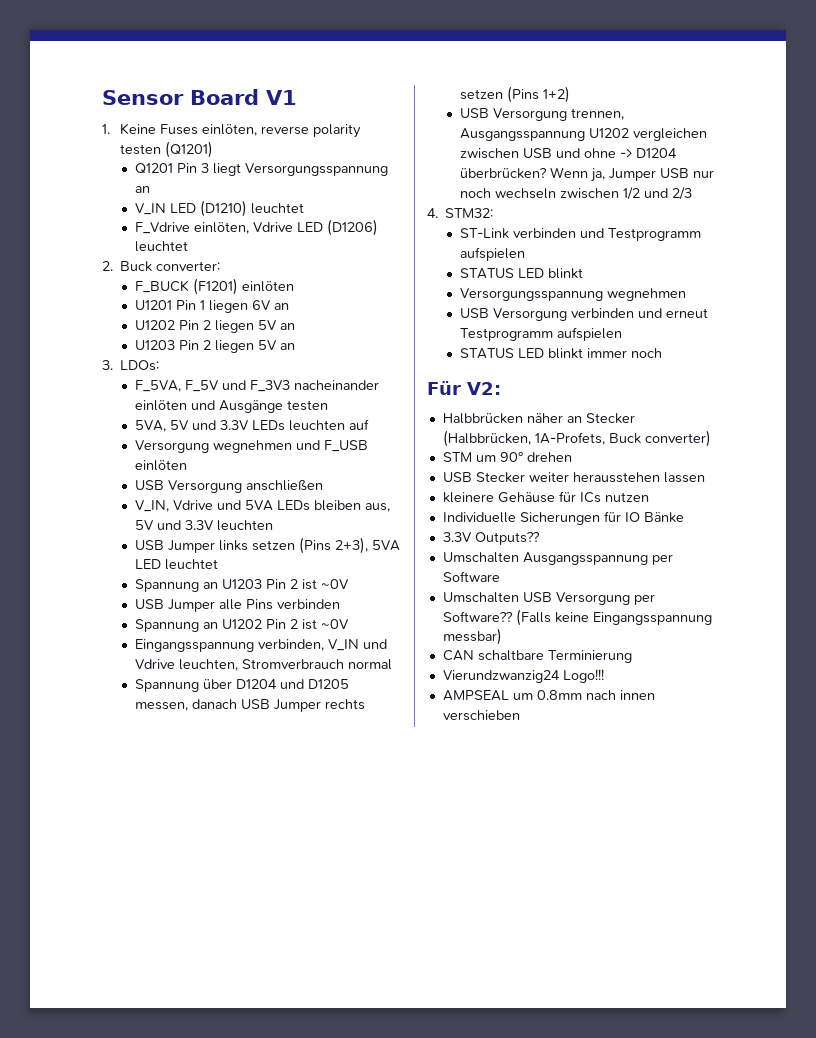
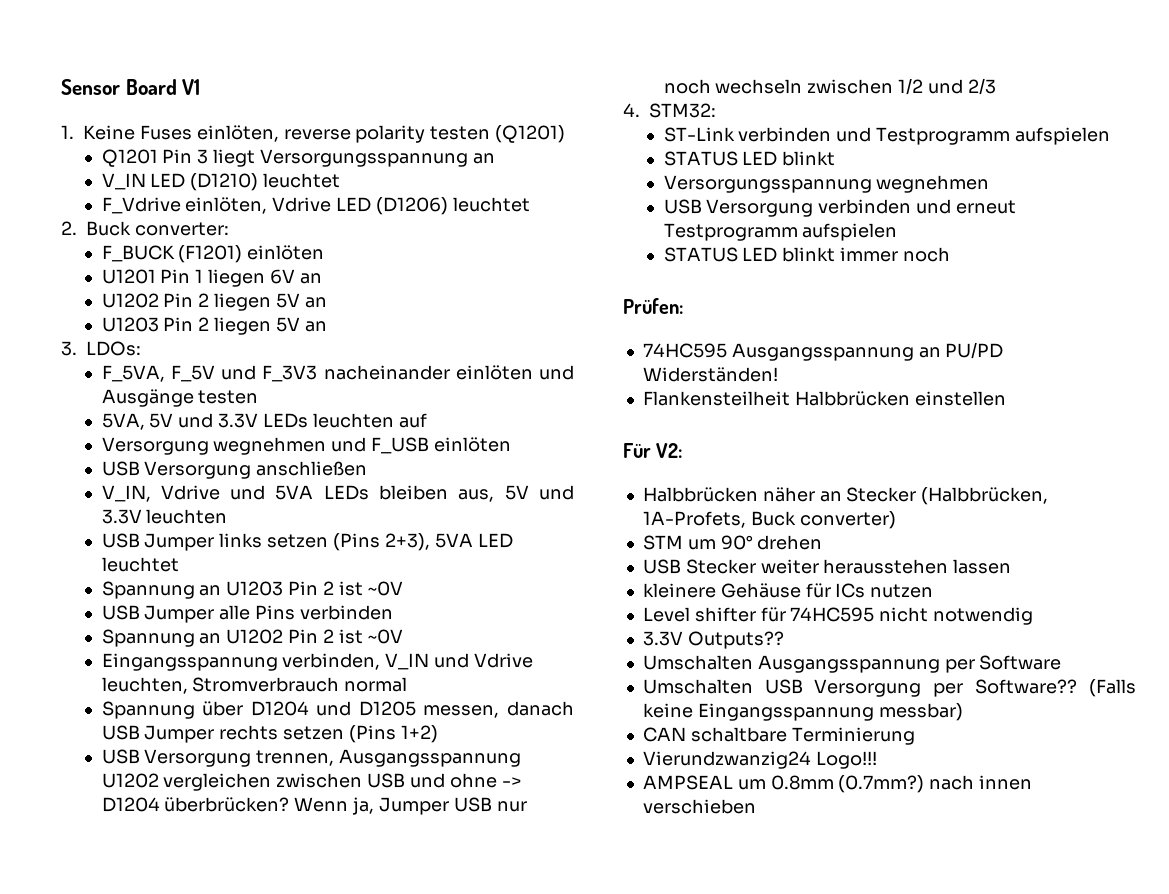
+ Prüfen:
+ 74HC595 Ausgangsspannung an PU/PD Widerständen!
+ Flankensteilheit Halbbrücken einstellen
- Individuelle Sicherungen für IO Bänke
+ Level shifter für 74HC595 nicht notwendig
- AMPSEAL um 0.8mm nach innen verschieben
+ AMPSEAL um 0.8mm (0.7mm?) nach innen verschieben

